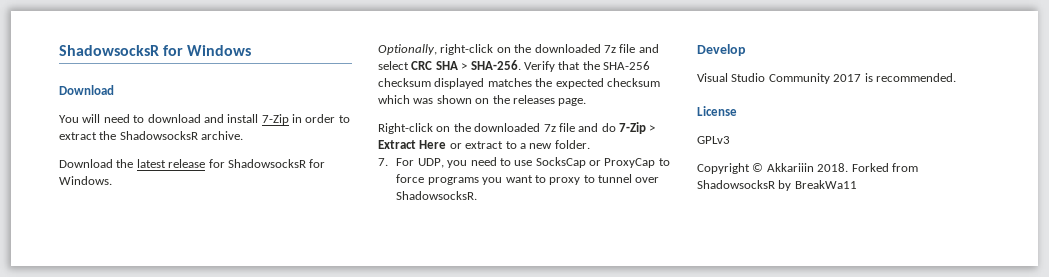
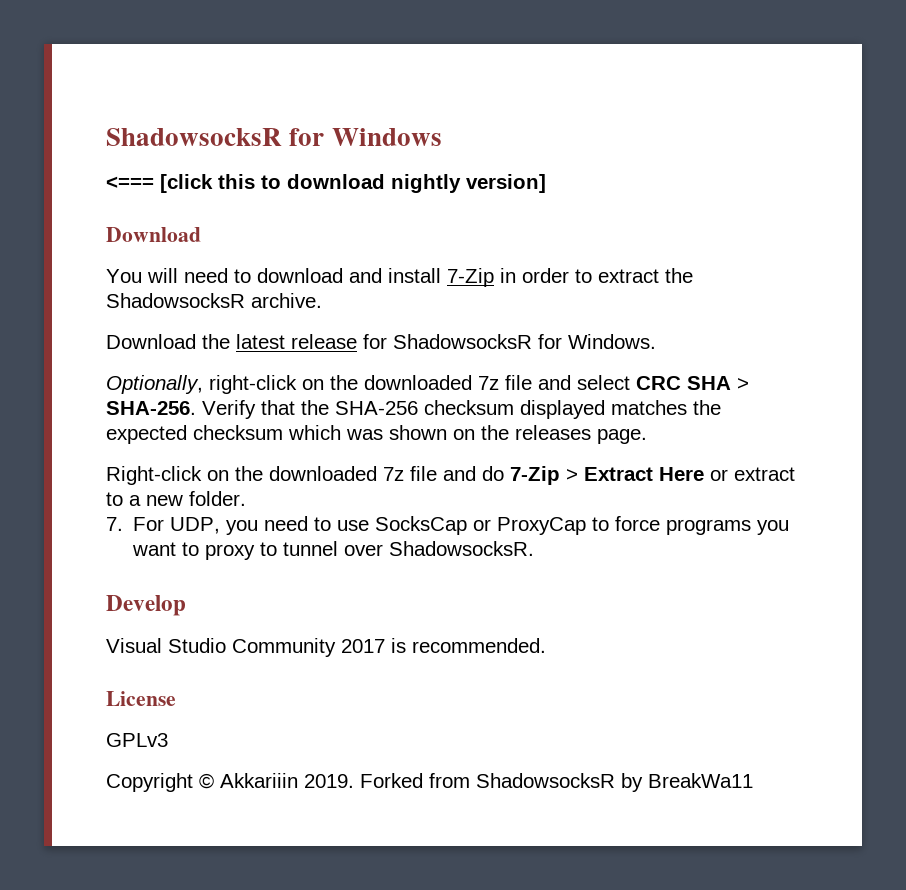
+ <=== [click this to download nightly version]
- Copyright © Akkariiin 2018.
+ Copyright © Akkariiin 2019.

